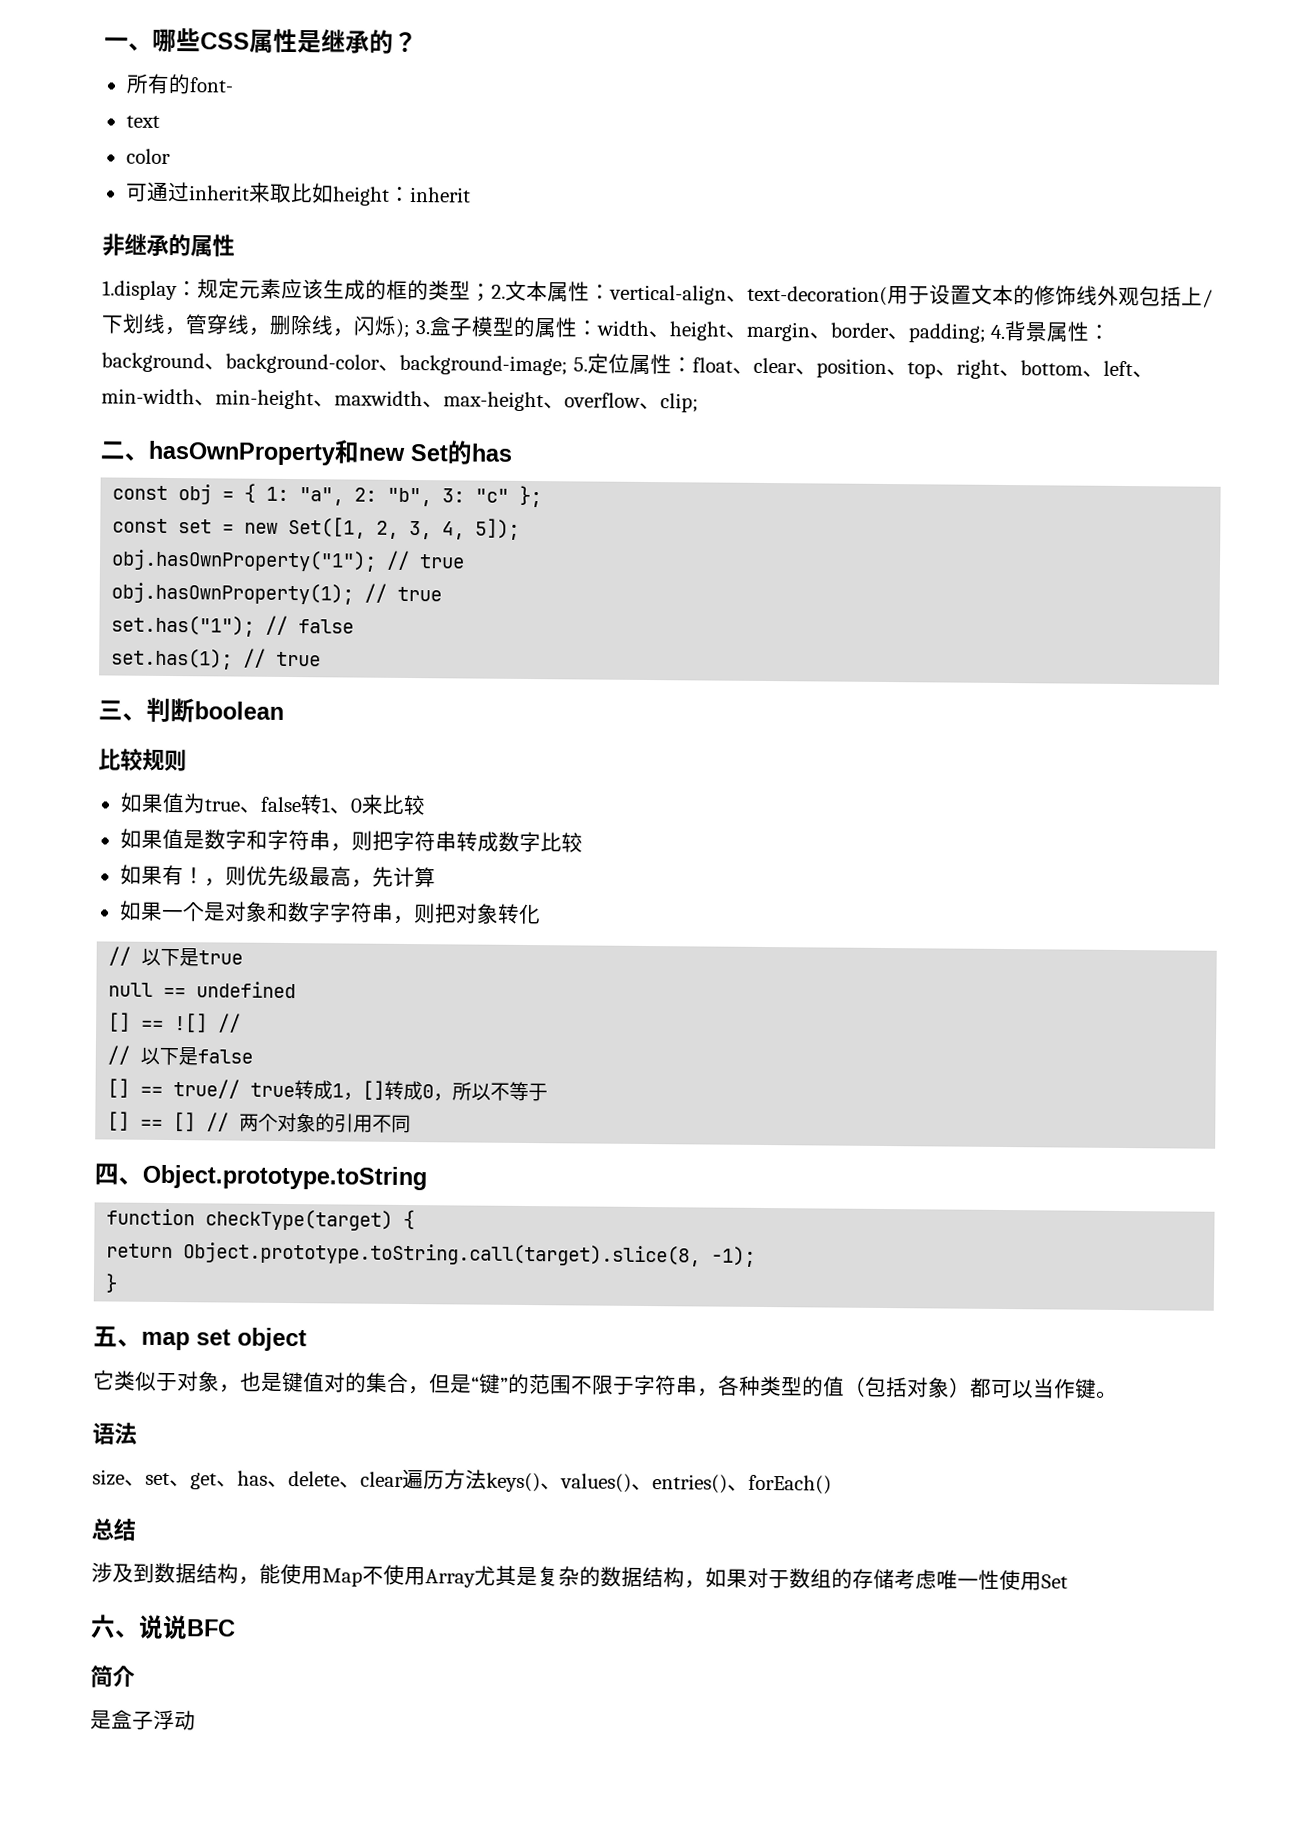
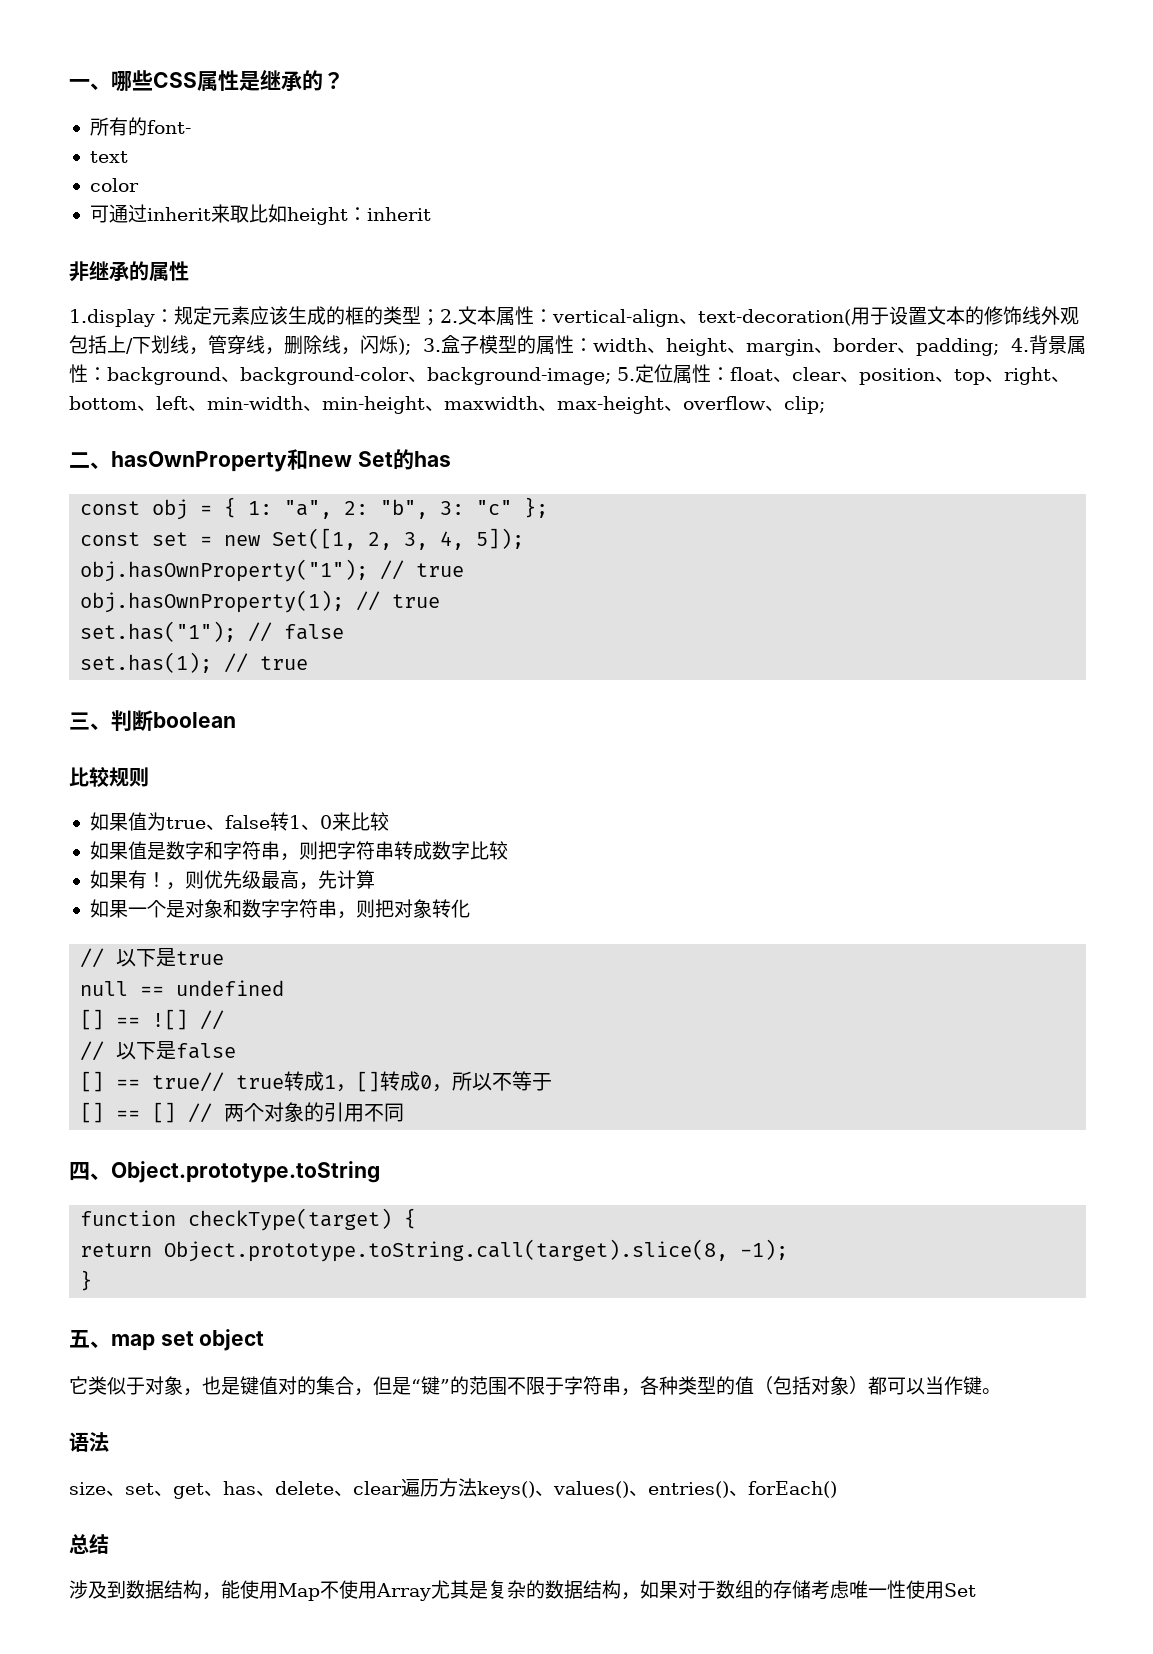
- 六、说说BFC
- 简介
- 是盒子浮动

